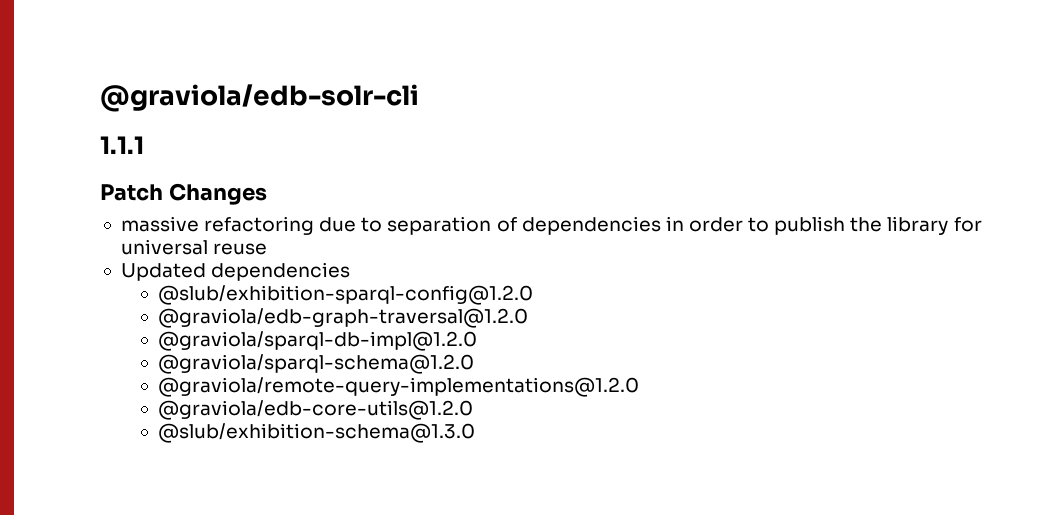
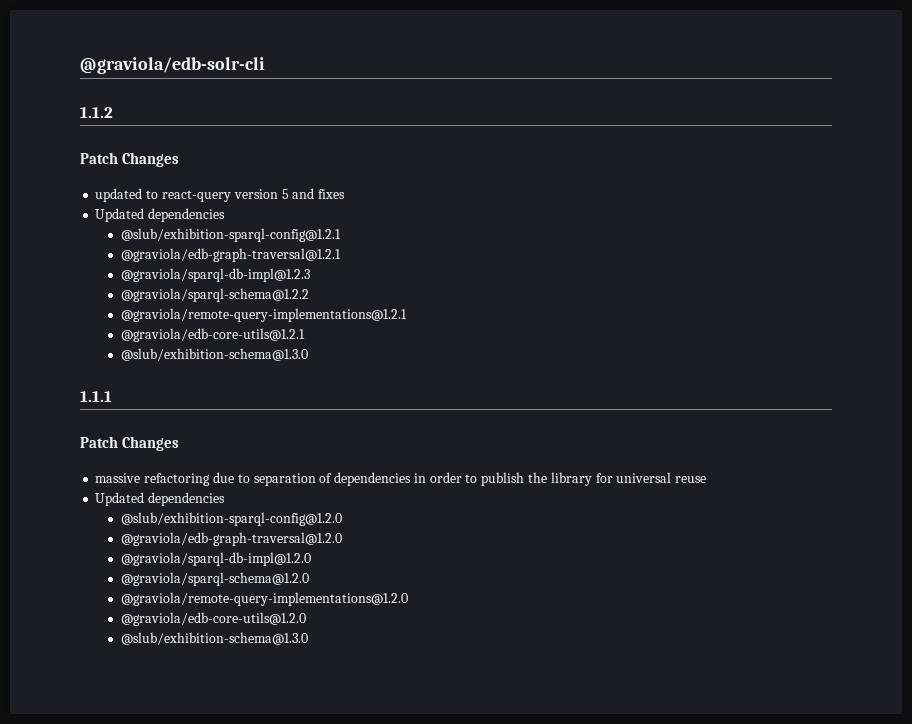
+ 1.1.2
+ Patch Changes
+ updated to react-query version 5 and fixes
+ Updated dependencies
+ @slub/exhibition-sparql-config@1.2.1
+ @graviola/edb-graph-traversal@1.2.1
+ @graviola/sparql-db-impl@1.2.3
+ @graviola/sparql-schema@1.2.2
+ @graviola/remote-query-implementations@1.2.1
+ @graviola/edb-core-utils@1.2.1
+ @slub/exhibition-schema@1.3.0

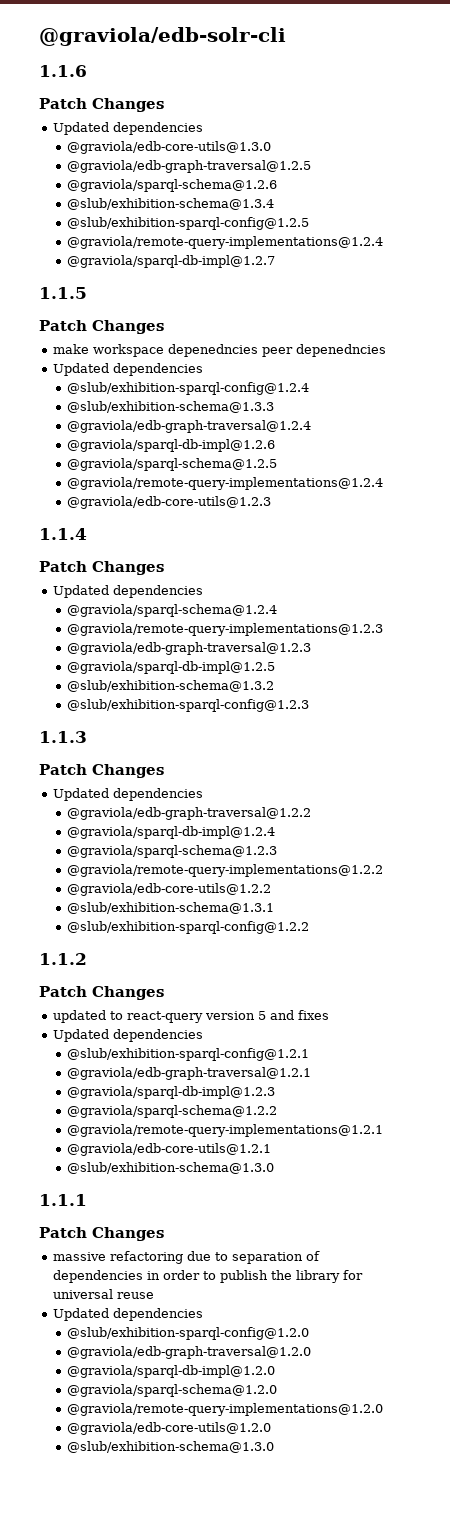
+ 1.1.6
+ Patch Changes
+ Updated dependencies
+ @graviola/edb-core-utils@1.3.0
+ @graviola/edb-graph-traversal@1.2.5
+ @graviola/sparql-schema@1.2.6
+ @slub/exhibition-schema@1.3.4
+ @slub/exhibition-sparql-config@1.2.5
+ @graviola/remote-query-implementations@1.2.4
+ @graviola/sparql-db-impl@1.2.7
+ 1.1.5
+ Patch Changes
+ make workspace depenedncies peer depenedncies
+ Updated dependencies
+ @slub/exhibition-sparql-config@1.2.4
+ @slub/exhibition-schema@1.3.3
+ @graviola/edb-graph-traversal@1.2.4
+ @graviola/sparql-db-impl@1.2.6
+ @graviola/sparql-schema@1.2.5
+ @graviola/remote-query-implementations@1.2.4
+ @graviola/edb-core-utils@1.2.3
+ 1.1.4
+ Patch Changes
+ Updated dependencies
+ @graviola/sparql-schema@1.2.4
+ @graviola/remote-query-implementations@1.2.3
+ @graviola/edb-graph-traversal@1.2.3
+ @graviola/sparql-db-impl@1.2.5
+ @slub/exhibition-schema@1.3.2
+ @slub/exhibition-sparql-config@1.2.3
+ 1.1.3
+ Patch Changes
+ Updated dependencies
+ @graviola/edb-graph-traversal@1.2.2
+ @graviola/sparql-db-impl@1.2.4
+ @graviola/sparql-schema@1.2.3
+ @graviola/remote-query-implementations@1.2.2
+ @graviola/edb-core-utils@1.2.2
+ @slub/exhibition-schema@1.3.1
+ @slub/exhibition-sparql-config@1.2.2

